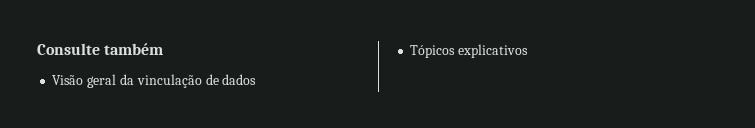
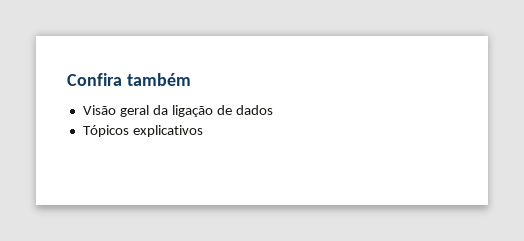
- Consulte também
+ Confira também
- Visão geral da vinculação de dados
+ Visão geral da ligação de dados

